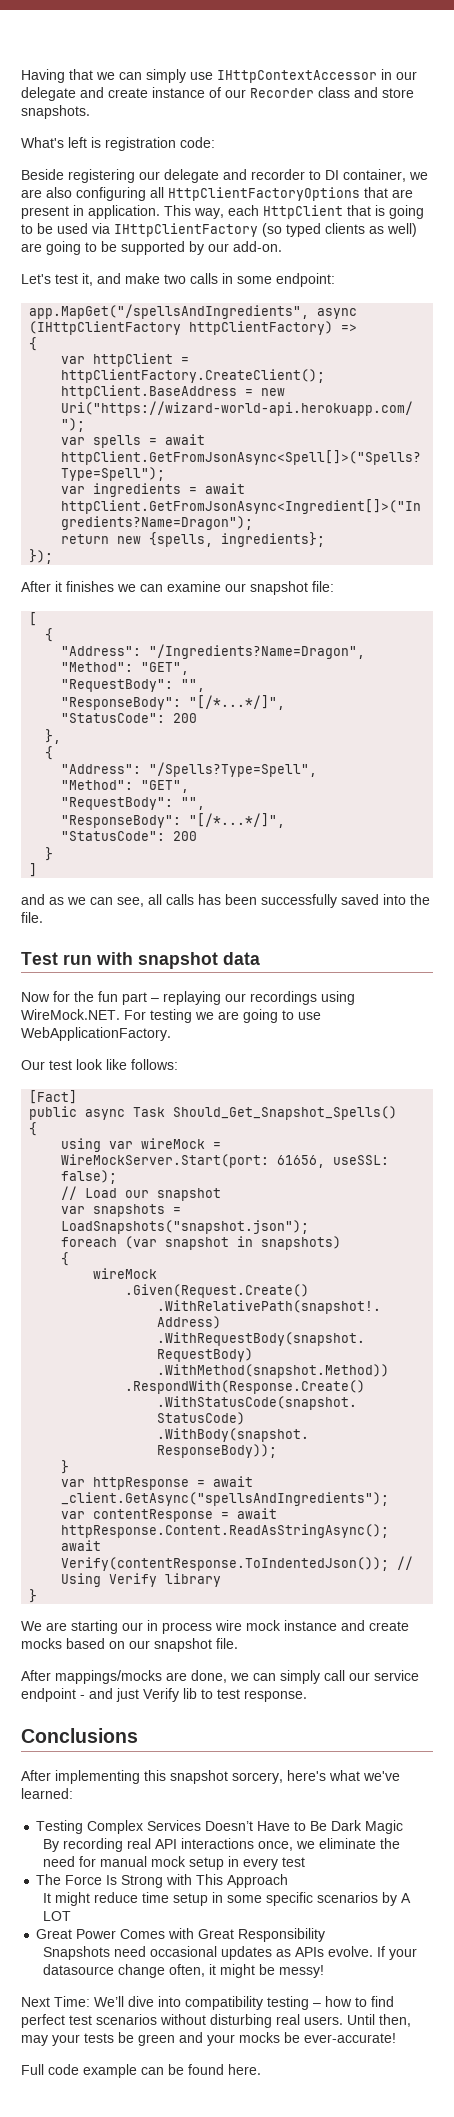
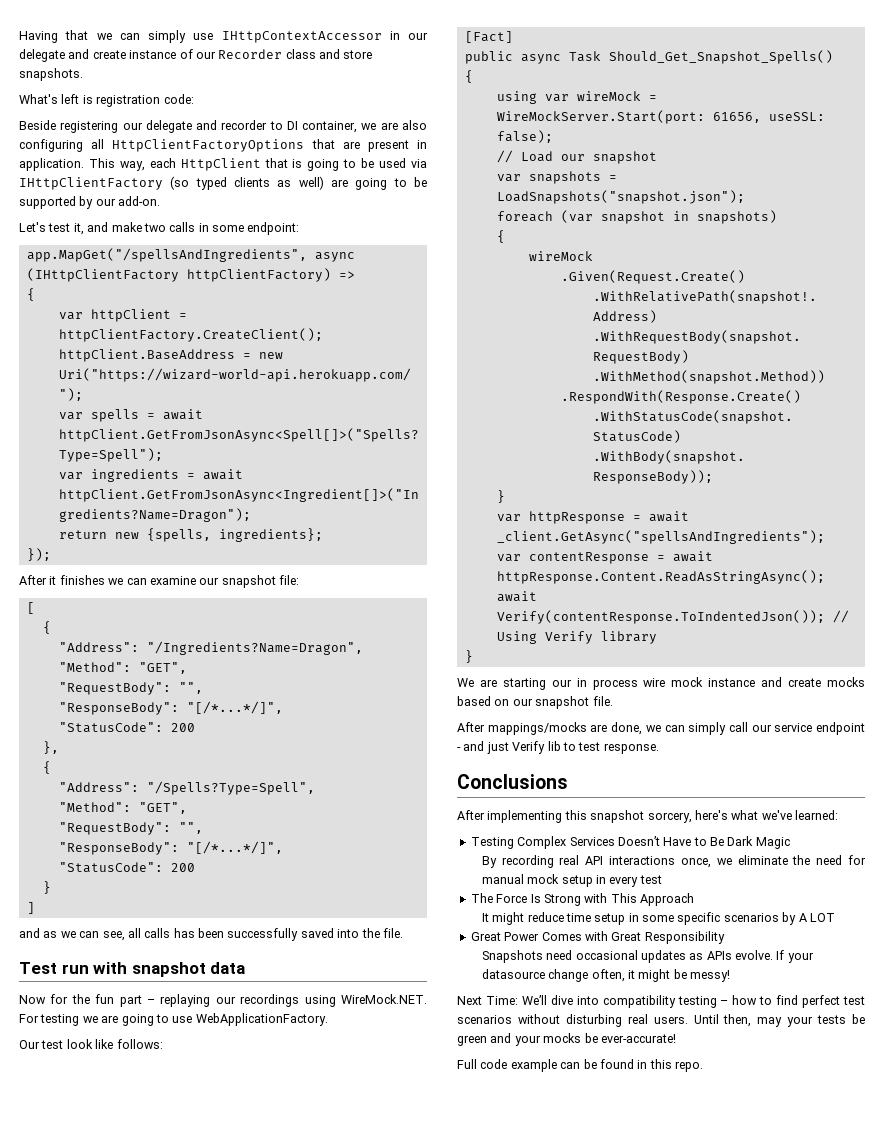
- Full code example can be found here.
+ Full code example can be found in this repo.

